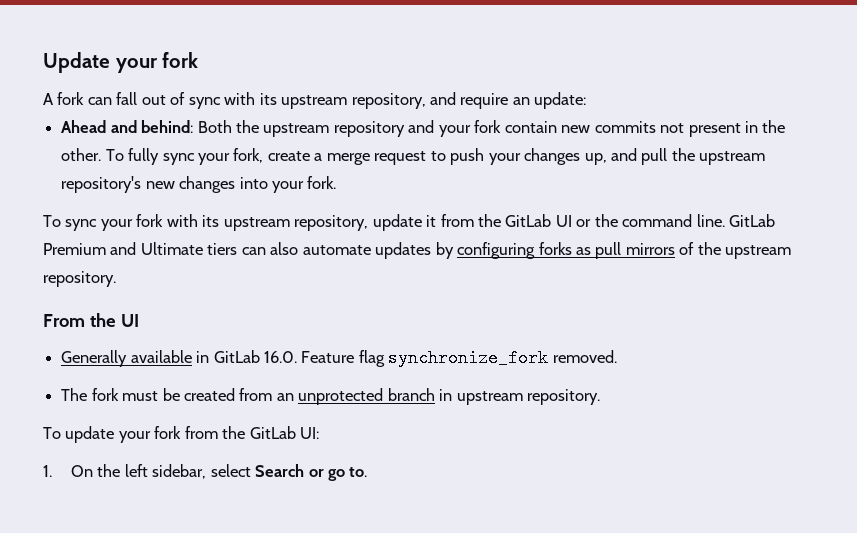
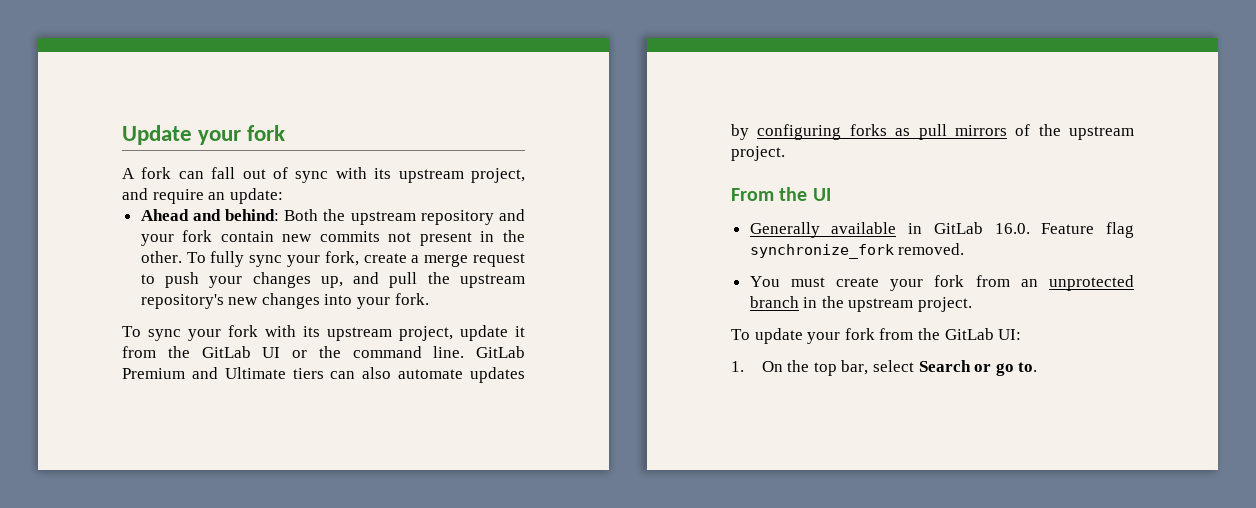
- A fork can fall out of sync with its upstream repository, and require an update:
+ A fork can fall out of sync with its upstream project, and require an update:
- To sync your fork with its upstream repository, update it from the GitLab UI or the command line.
+ To sync your fork with its upstream project, update it from the GitLab UI or the command line.
- GitLab Premium and Ultimate tiers can also automate updates by configuring forks as pull mirrors of the upstream repository.
+ GitLab Premium and Ultimate tiers can also automate updates by configuring forks as pull mirrors of the upstream project.
- The fork must be created from an unprotected branch in upstream repository.
+ You must create your fork from an unprotected branch in the upstream project.
- 1. On the left sidebar, select Search or go to.
+ 1. On the top bar, select Search or go to.

